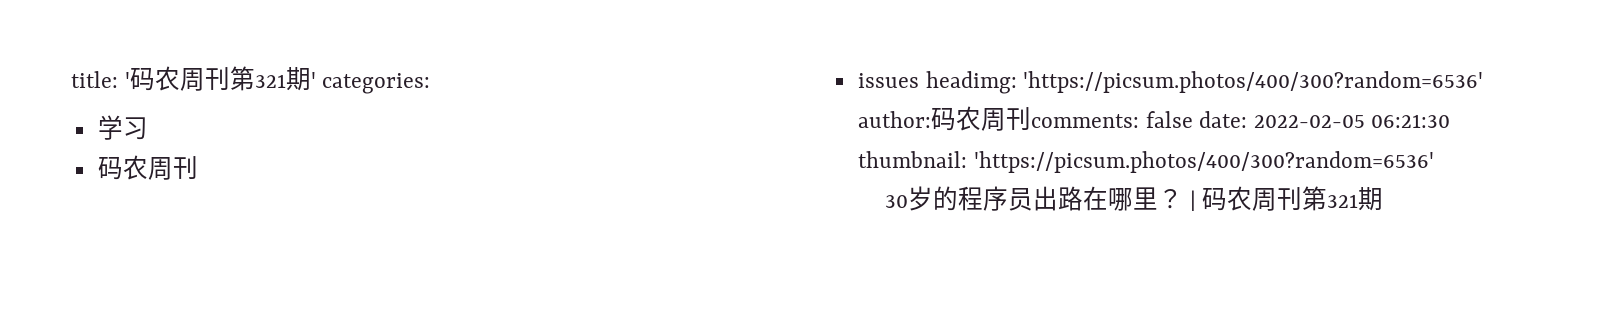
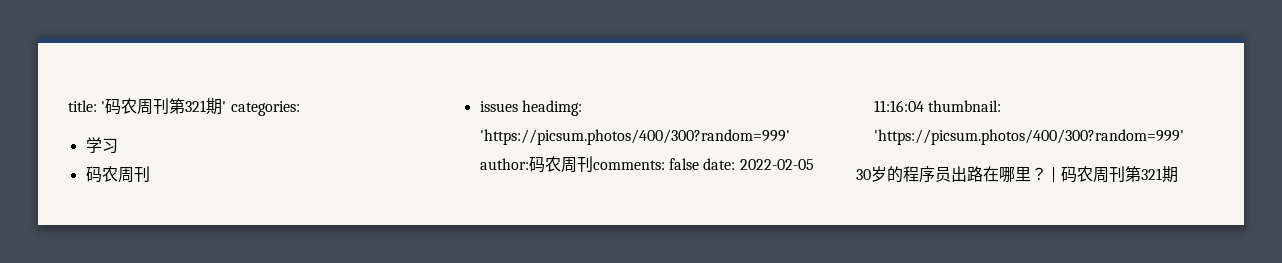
- issues headimg: 'https://picsum.photos/400/300?random=6536' author:码农周刊comments: false date: 2022-02-05 06:21:30 thumbnail: 'https://picsum.photos/400/300?random=6536'
+ issues headimg: 'https://picsum.photos/400/300?random=999' author:码农周刊comments: false date: 2022-02-05 11:16:04 thumbnail: 'https://picsum.photos/400/300?random=999'

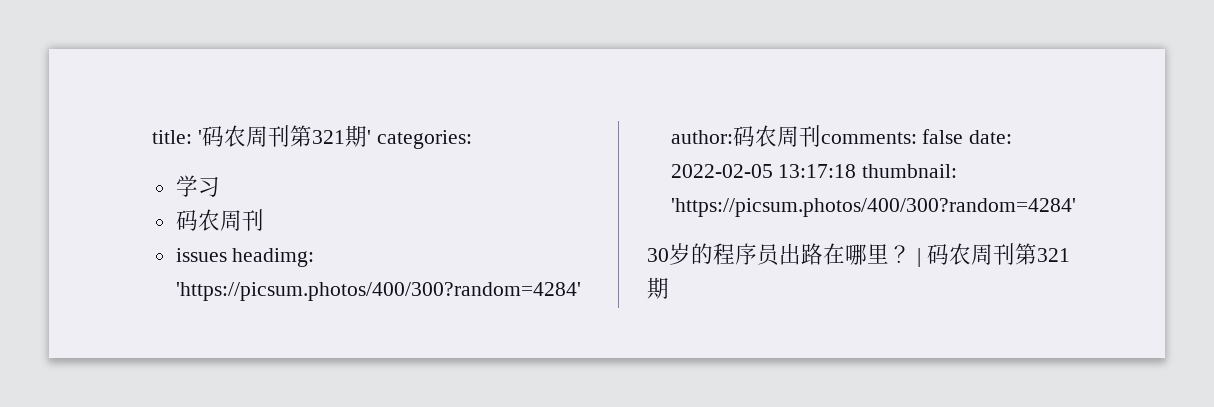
- issues headimg: 'https://picsum.photos/400/300?random=999' author:码农周刊comments: false date: 2022-02-05 11:16:04 thumbnail: 'https://picsum.photos/400/300?random=999'
+ issues headimg: 'https://picsum.photos/400/300?random=4284' author:码农周刊comments: false date: 2022-02-05 13:17:18 thumbnail: 'https://picsum.photos/400/300?random=4284'

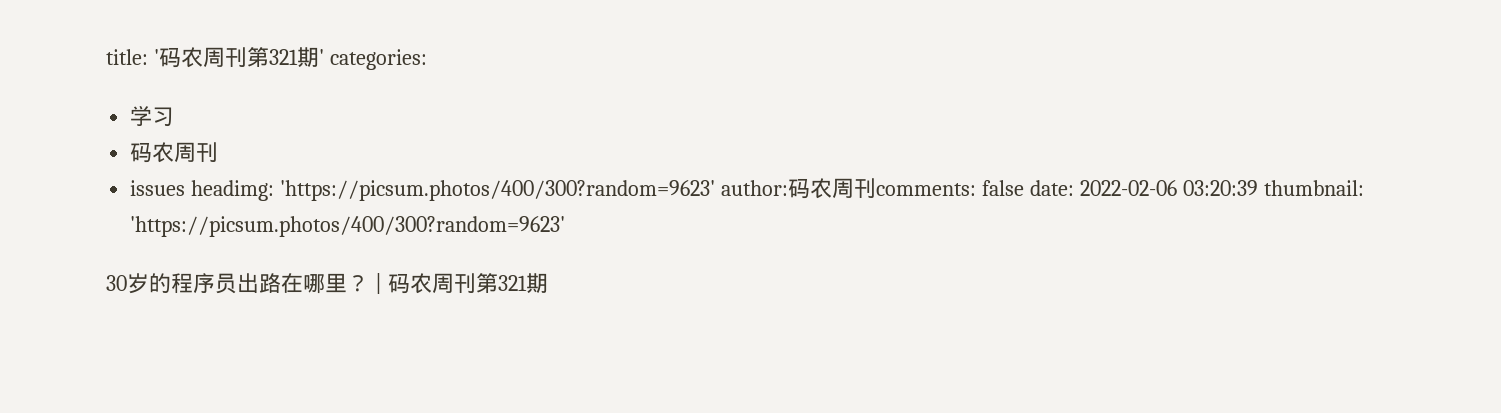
- issues headimg: 'https://picsum.photos/400/300?random=4284' author:码农周刊comments: false date: 2022-02-05 13:17:18 thumbnail: 'https://picsum.photos/400/300?random=4284'
+ issues headimg: 'https://picsum.photos/400/300?random=9623' author:码农周刊comments: false date: 2022-02-06 03:20:39 thumbnail: 'https://picsum.photos/400/300?random=9623'

